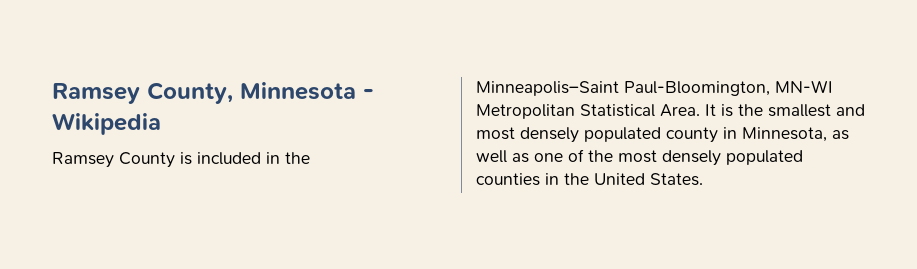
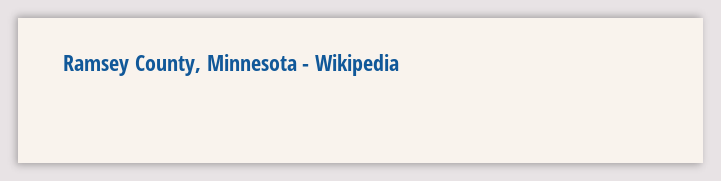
- Ramsey County is included in the Minneapolis–Saint Paul-Bloomington, MN-WI Metropolitan Statistical Area. It is the smallest and most densely populated county in Minnesota, as well as one of the most densely populated counties in the United States.

